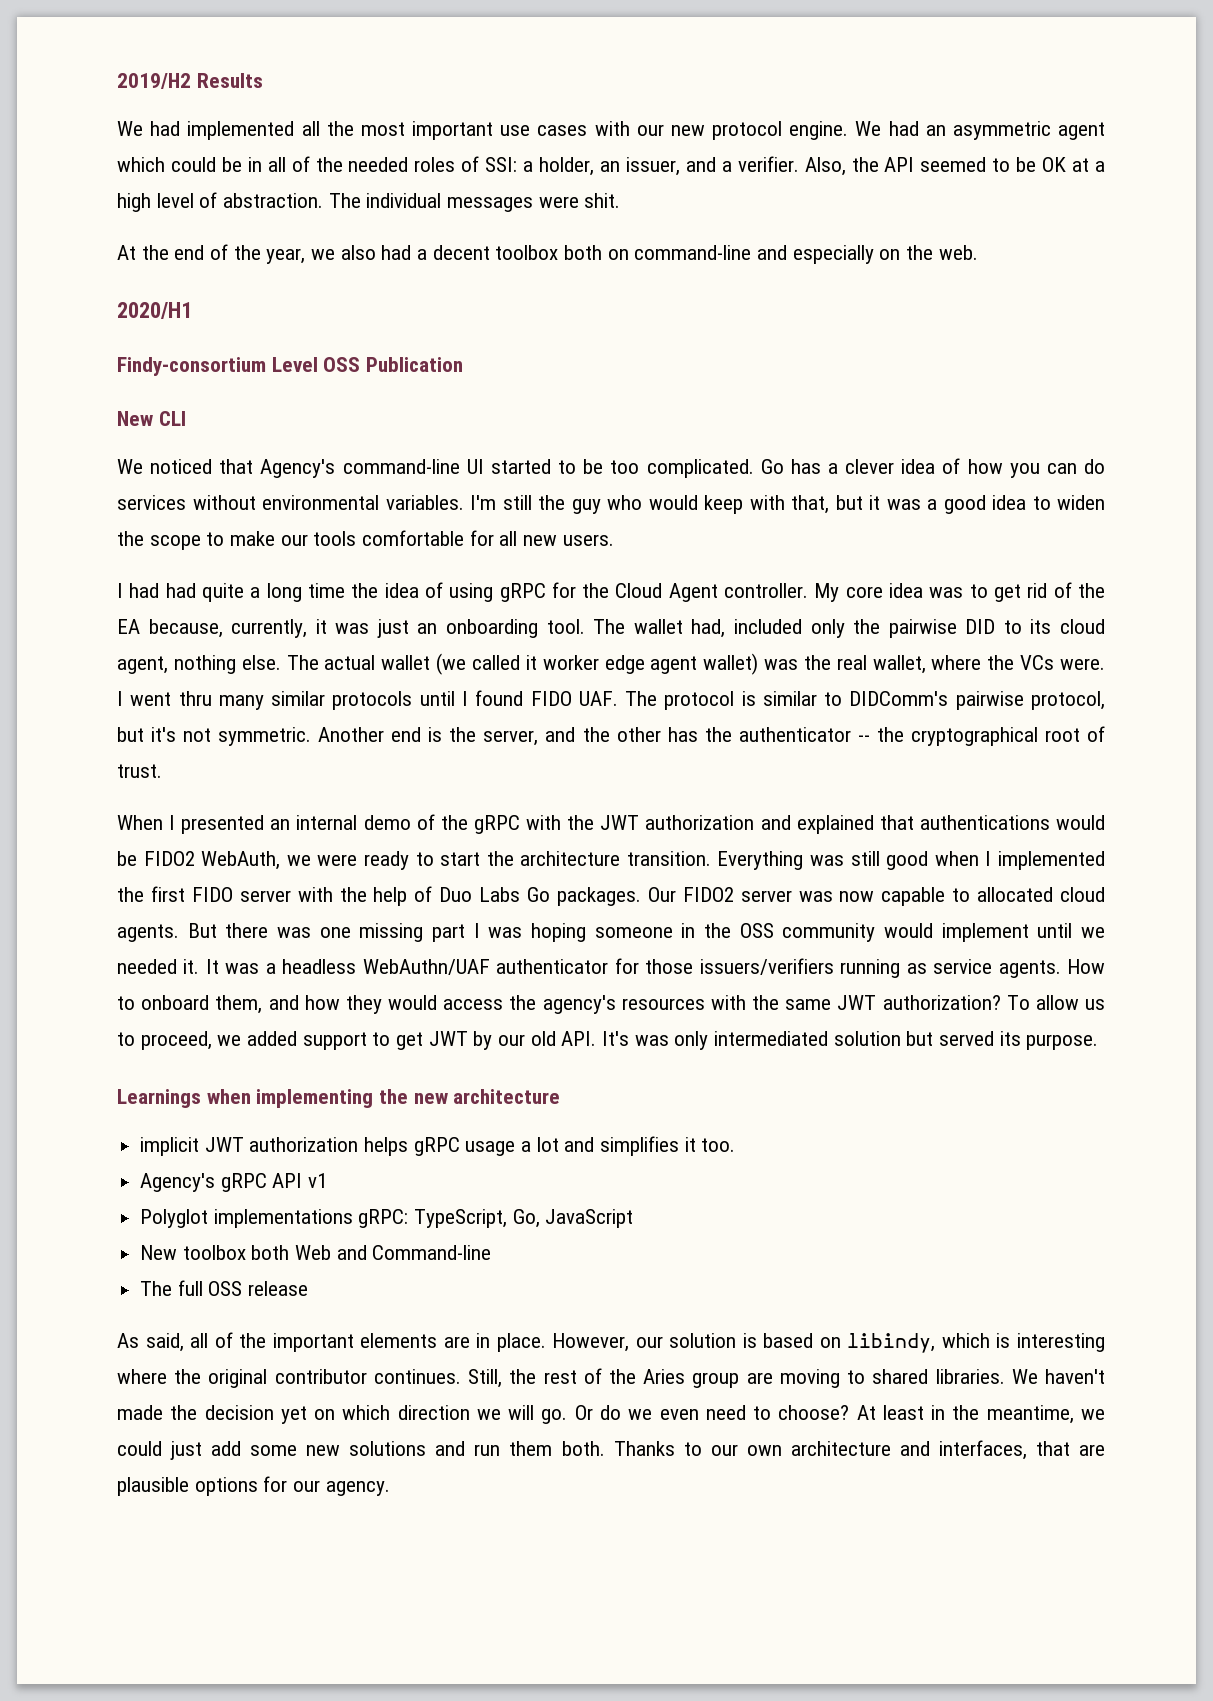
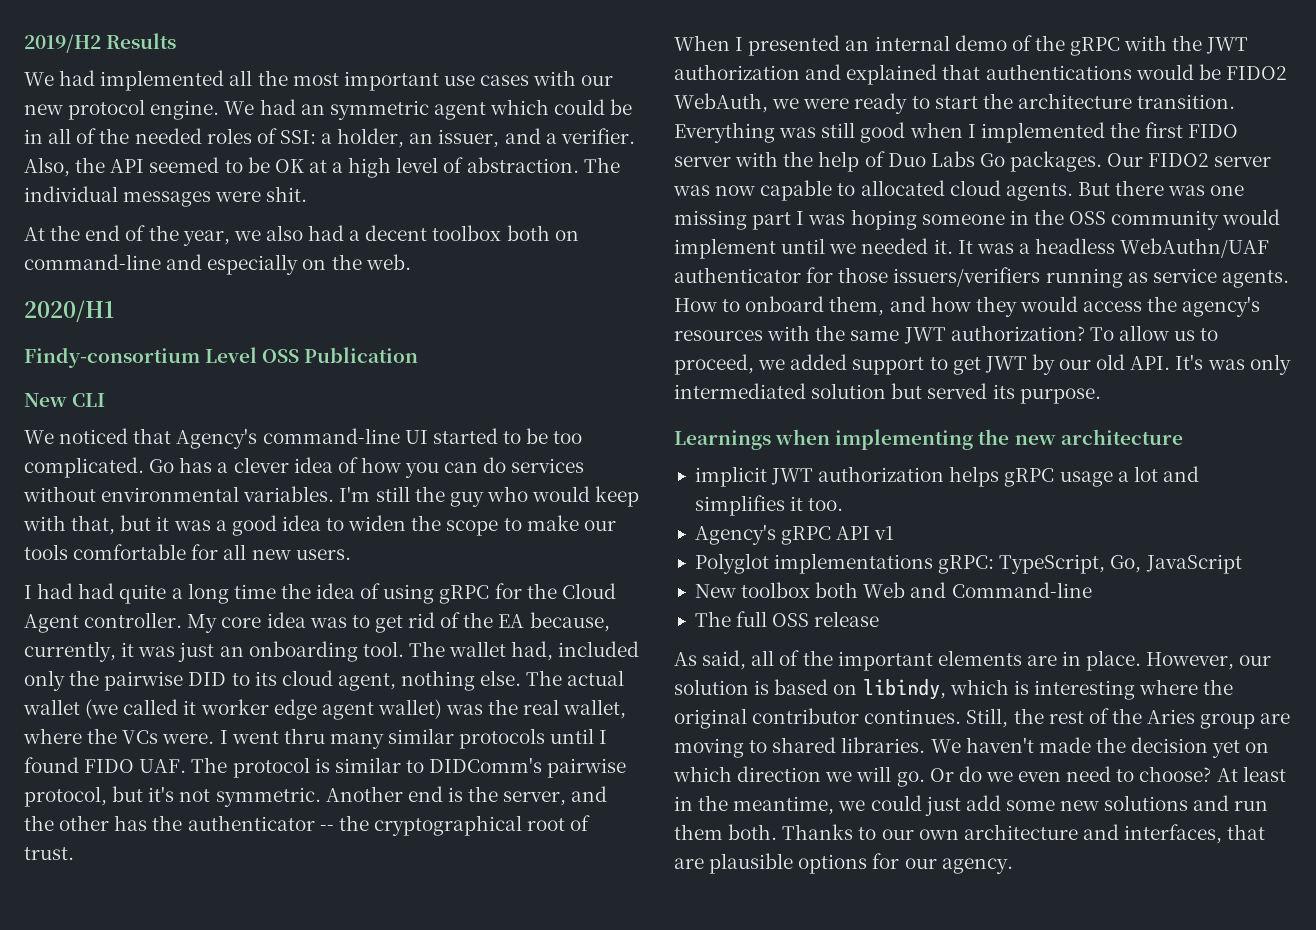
- We had an asymmetric agent which could be in all of the needed roles of SSI: a holder, an issuer, and a verifier.
+ We had an symmetric agent which could be in all of the needed roles of SSI: a holder, an issuer, and a verifier.

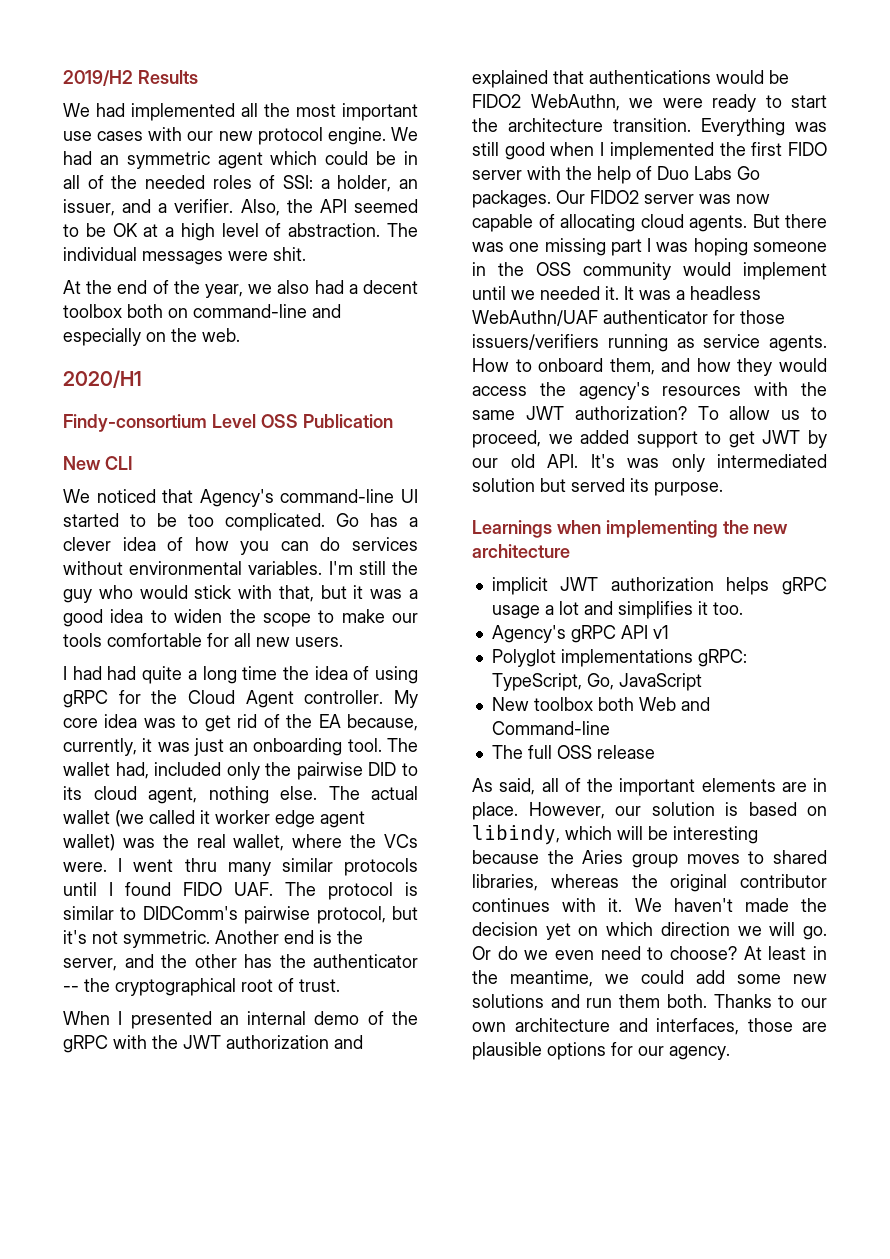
- I'm still the guy who would keep with that, but it was a good idea to widen the scope to make our tools comfortable for all new users.
+ I'm still the guy who would stick with that, but it was a good idea to widen the scope to make our tools comfortable for all new users.
- When I presented an internal demo of the gRPC with the JWT authorization and explained that authentications would be FIDO2 WebAuth, we were ready to start the architecture transition.
+ When I presented an internal demo of the gRPC with the JWT authorization and explained that authentications would be FIDO2 WebAuthn, we were ready to start the architecture transition.
- Our FIDO2 server was now capable to allocated cloud agents.
+ Our FIDO2 server was now capable of allocating cloud agents.
- However, our solution is based on libindy, which is interesting where the original contributor continues. Still, the rest of the Aries group are moving to shared libraries.
+ However, our solution is based on libindy, which will be interesting because the Aries group moves to shared libraries, whereas the original contributor continues with it.
- At least in the meantime, we could just add some new solutions and run them both.
+ At least in the meantime, we could add some new solutions and run them both.
- Thanks to our own architecture and interfaces, that are plausible options for our agency.
+ Thanks to our own architecture and interfaces, those are plausible options for our agency.

